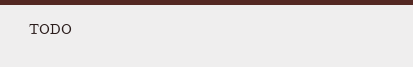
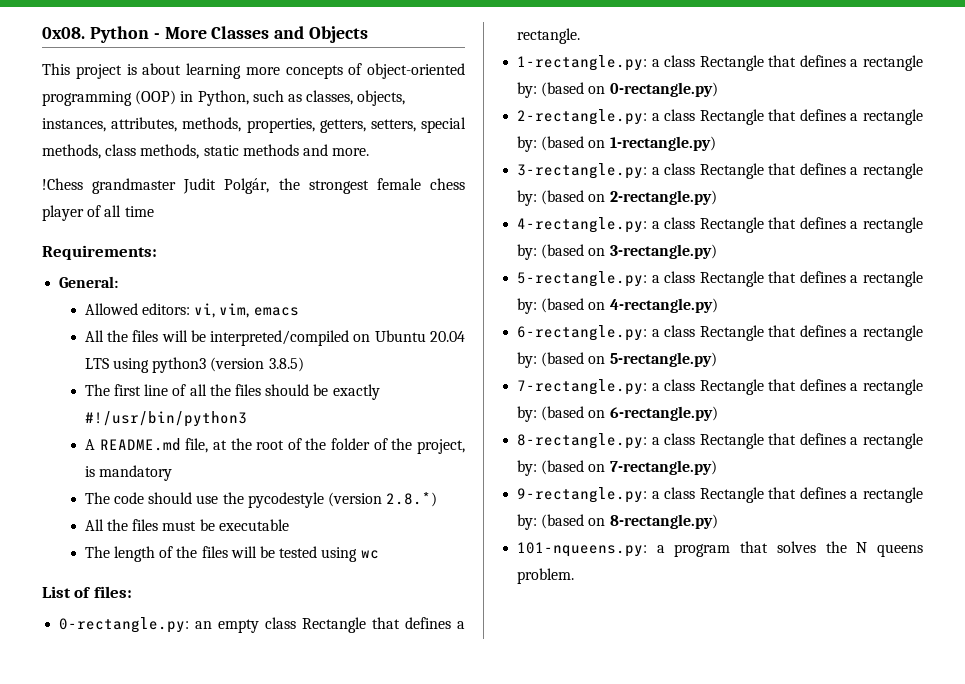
- TODO
+ 0x08. Python - More Classes and Objects
+ This project is about learning more concepts of object-oriented programming (OOP) in Python, such as classes, objects, instances, attributes, methods, properties, getters, setters, special methods, class methods, static methods and more.
+ !Chess grandmaster Judit Polgár, the strongest female chess player of all time
+ Requirements:
+ General:
+ Allowed editors: vi, vim, emacs
+ All the files will be interpreted/compiled on Ubuntu 20.04 LTS using python3 (version 3.8.5)
+ The first line of all the files should be exactly #!/usr/bin/python3
+ A README.md file, at the root of the folder of the project, is mandatory
+ The code should use the pycodestyle (version 2.8.*)
+ All the files must be executable
+ The length of the files will be tested using wc
+ List of files:
+ 0-rectangle.py: an empty class Rectangle that defines a rectangle.
+ 1-rectangle.py: a class Rectangle that defines a rectangle by: (based on 0-rectangle.py)
+ 2-rectangle.py: a class Rectangle that defines a rectangle by: (based on 1-rectangle.py)
+ 3-rectangle.py: a class Rectangle that defines a rectangle by: (based on 2-rectangle.py)
+ 4-rectangle.py: a class Rectangle that defines a rectangle by: (based on 3-rectangle.py)
+ 5-rectangle.py: a class Rectangle that defines a rectangle by: (based on 4-rectangle.py)
+ 6-rectangle.py: a class Rectangle that defines a rectangle by: (based on 5-rectangle.py)
+ 7-rectangle.py: a class Rectangle that defines a rectangle by: (based on 6-rectangle.py)
+ 8-rectangle.py: a class Rectangle that defines a rectangle by: (based on 7-rectangle.py)
+ 9-rectangle.py: a class Rectangle that defines a rectangle by: (based on 8-rectangle.py)
+ 101-nqueens.py: a program that solves the N queens problem.

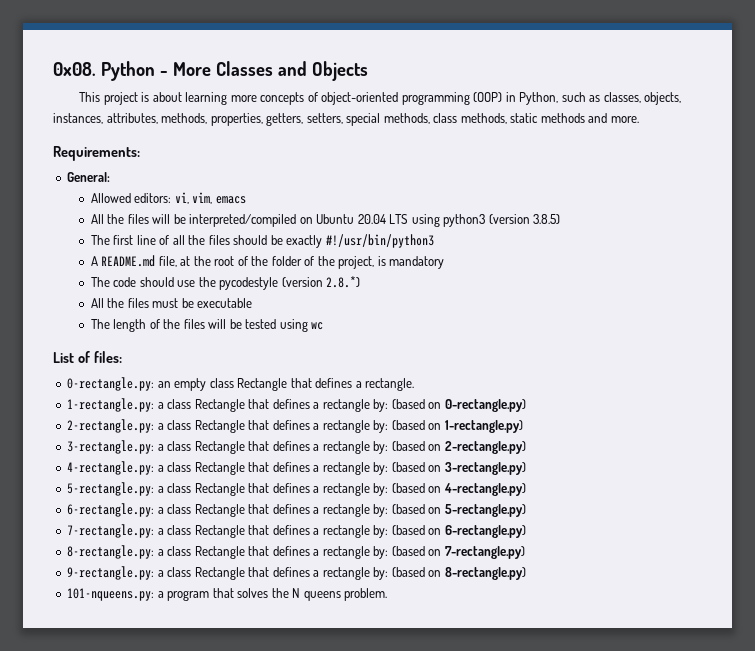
- !Chess grandmaster Judit Polgár, the strongest female chess player of all time

